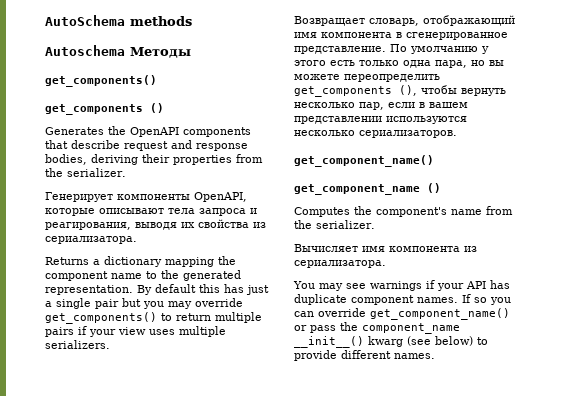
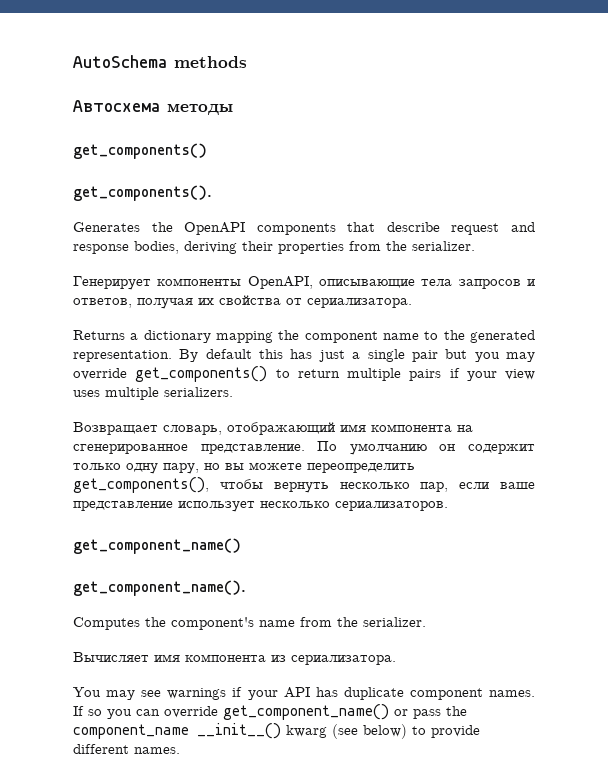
- Autoschema Методы
+ Автосхема методы
- get_components ()
+ get_components().
- Генерирует компоненты OpenAPI, которые описывают тела запроса и реагирования, выводя их свойства из сериализатора.
+ Генерирует компоненты OpenAPI, описывающие тела запросов и ответов, получая их свойства от сериализатора.
- Возвращает словарь, отображающий имя компонента в сгенерированное представление.
+ Возвращает словарь, отображающий имя компонента на сгенерированное представление.
- По умолчанию у этого есть только одна пара, но вы можете переопределить get_components (), чтобы вернуть несколько пар, если в вашем представлении используются несколько сериализаторов.
+ По умолчанию он содержит только одну пару, но вы можете переопределить get_components(), чтобы вернуть несколько пар, если ваше представление использует несколько сериализаторов.
- get_component_name ()
+ get_component_name().

